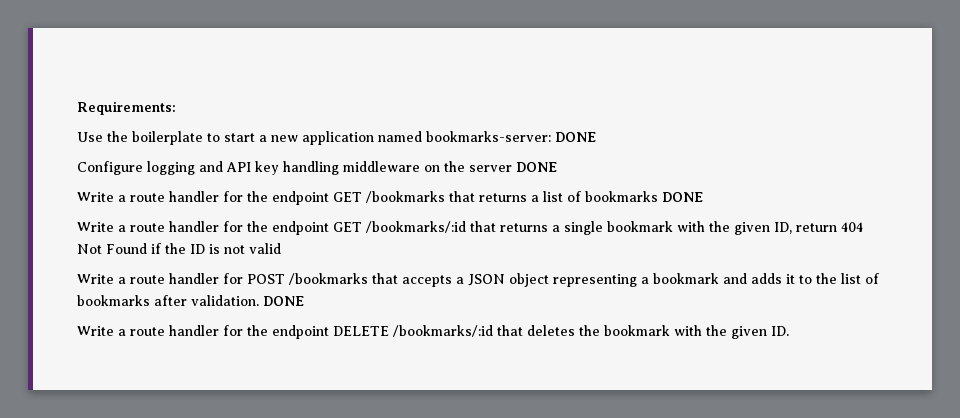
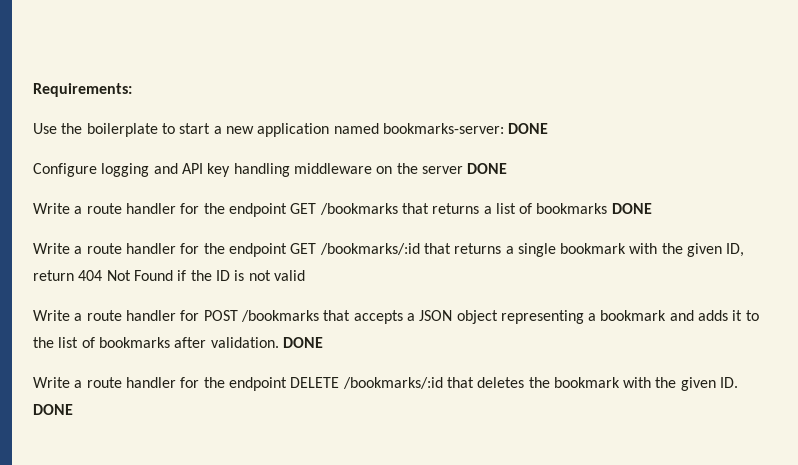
- Write a route handler for the endpoint DELETE /bookmarks/:id that deletes the bookmark with the given ID.
+ Write a route handler for the endpoint DELETE /bookmarks/:id that deletes the bookmark with the given ID. DONE

